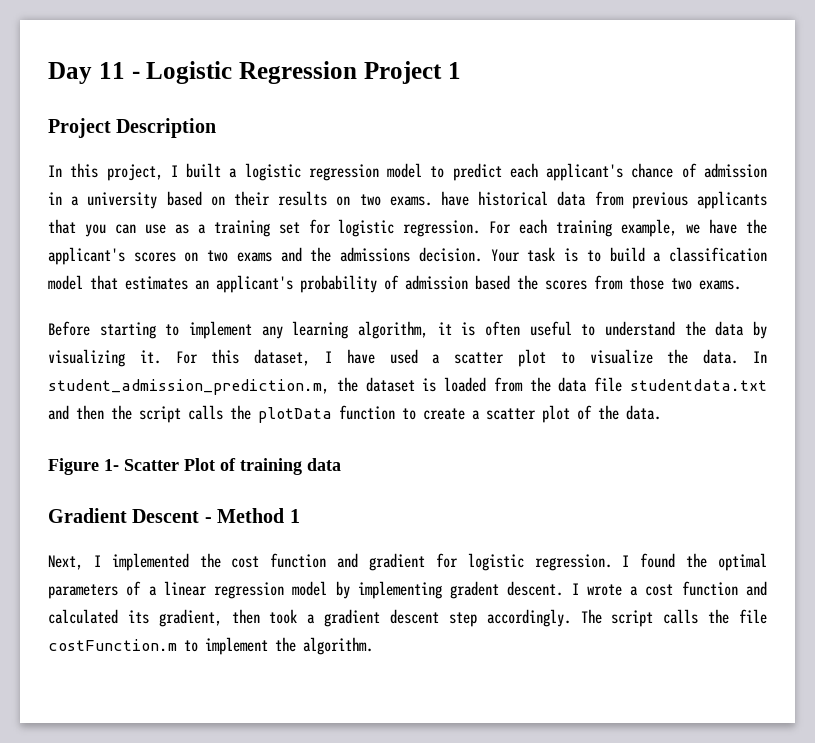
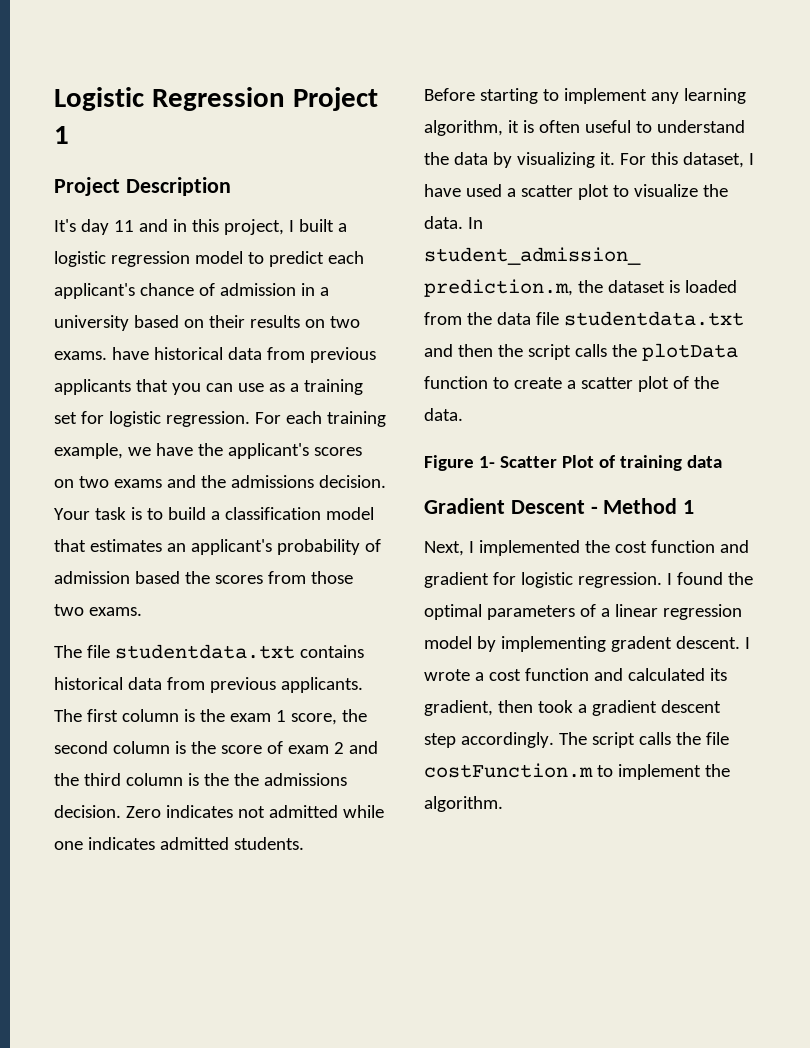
- Day 11 - Logistic Regression Project 1
+ Logistic Regression Project 1
- In this project, I built a logistic regression model to predict each applicant's chance of admission in a university based on their results on two exams. have historical data from previous applicants that you can use as a training set for logistic regression.
+ It's day 11 and in this project, I built a logistic regression model to predict each applicant's chance of admission in a university based on their results on two exams. have historical data from previous applicants that you can use as a training set for logistic regression.
+ The file studentdata.txt contains historical data from previous applicants. The first column is the exam 1 score, the second column is the score of exam 2 and the third column is the the admissions decision. Zero indicates not admitted while one indicates admitted students.

